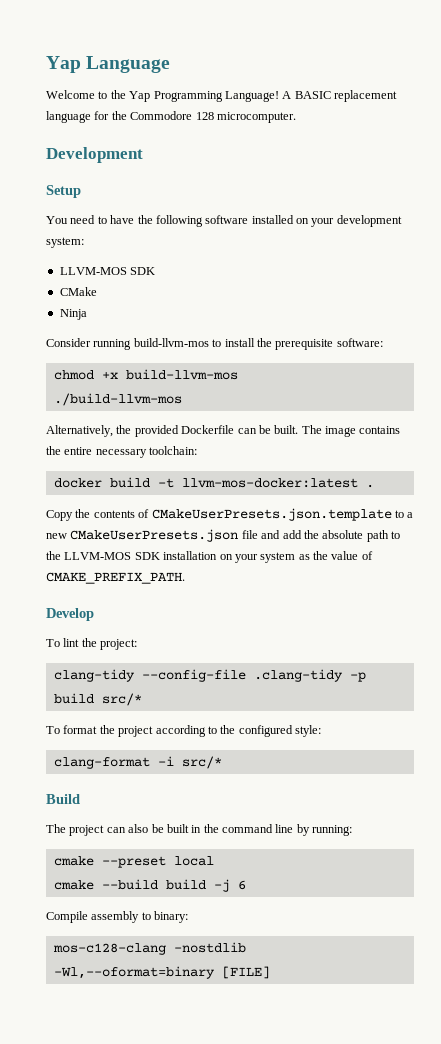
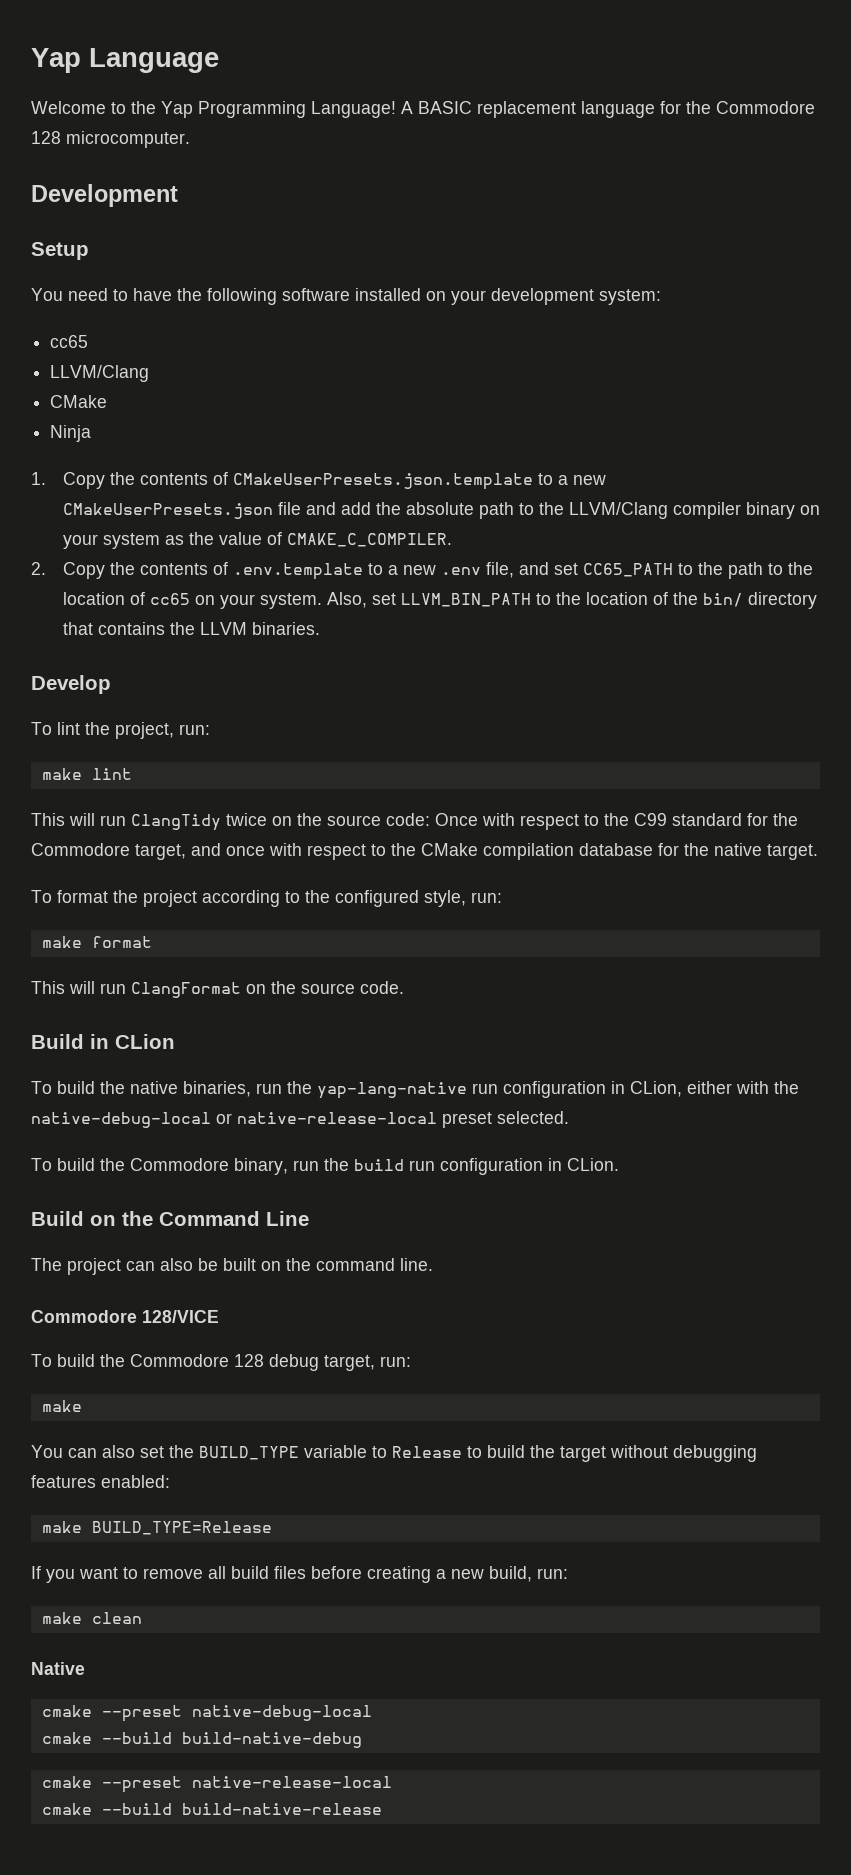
  You need to have the following software installed on your development system:
- LLVM-MOS SDK
+ cc65
+ LLVM/Clang
- Consider running build-llvm-mos to install the prerequisite software:
- chmod +x build-llvm-mos
- ./build-llvm-mos
- Alternatively, the provided Dockerfile can be built. The image contains the entire necessary toolchain:
- docker build -t llvm-mos-docker:latest .
- Copy the contents of CMakeUserPresets.json.template to a new CMakeUserPresets.json file and add the absolute path to the LLVM-MOS SDK installation on your system as the value of CMAKE_PREFIX_PATH.
+ 1. Copy the contents of CMakeUserPresets.json.template to a new CMakeUserPresets.json file and add the absolute path to the LLVM/Clang compiler binary on your system as the value of CMAKE_C_COMPILER.
+ 2. Copy the contents of .env.template to a new .env file, and set CC65_PATH to the path to the location of cc65 on your system. Also, set LLVM_BIN_PATH to the location of the bin/ directory that contains the LLVM binaries.
  Develop
- To lint the project:
- clang-tidy --config-file .clang-tidy -p build src/*
+ To lint the project, run:
+ make lint
+ This will run ClangTidy twice on the source code: Once with respect to the C99 standard for the Commodore target, and once with respect to the CMake compilation database for the native target.
- To format the project according to the configured style:
- clang-format -i src/*
- Build
+ To format the project according to the configured style, run:
+ make format
+ This will run ClangFormat on the source code.
+ Build in CLion
+ To build the native binaries, run the yap-lang-native run configuration in CLion, either with the native-debug-local or native-release-local preset selected.
+ To build the Commodore binary, run the build run configuration in CLion.
+ Build on the Command Line
- The project can also be built in the command line by running:
- cmake --preset local
- cmake --build build -j 6
- Compile assembly to binary:
- mos-c128-clang -nostdlib -Wl,--oformat=binary [FILE]
+ The project can also be built on the command line.
+ Commodore 128/VICE
+ To build the Commodore 128 debug target, run:
+ make
+ You can also set the BUILD_TYPE variable to Release to build the target without debugging features enabled:
+ make BUILD_TYPE=Release
+ If you want to remove all build files before creating a new build, run:
+ make clean
+ Native
+ cmake --preset native-debug-local
+ cmake --build build-native-debug
+ cmake --preset native-release-local
+ cmake --build build-native-release

